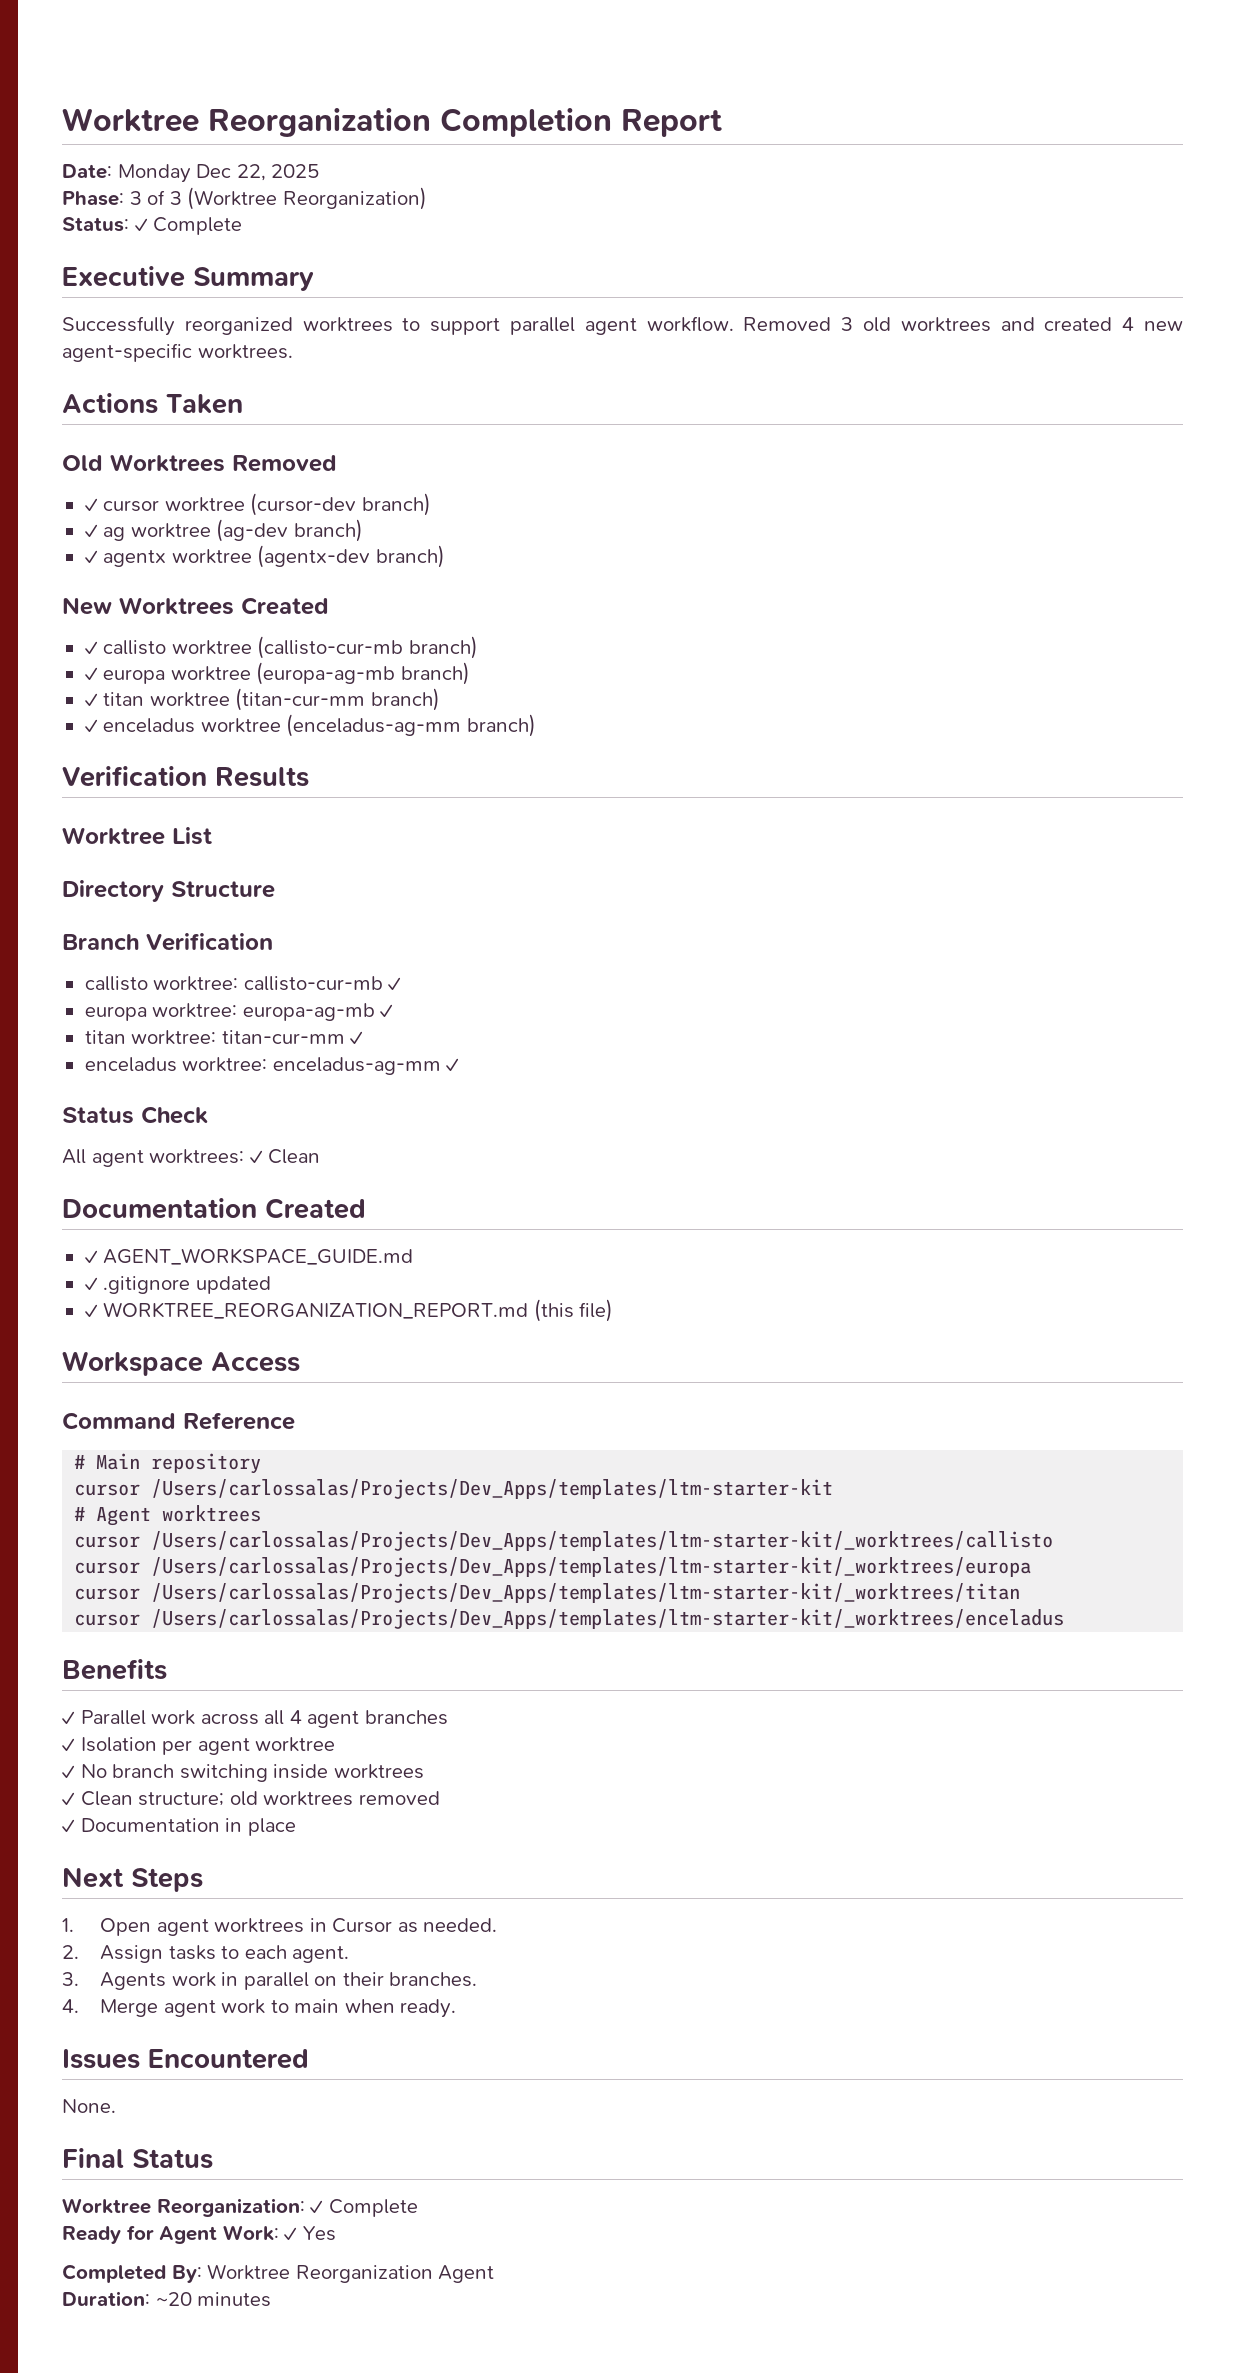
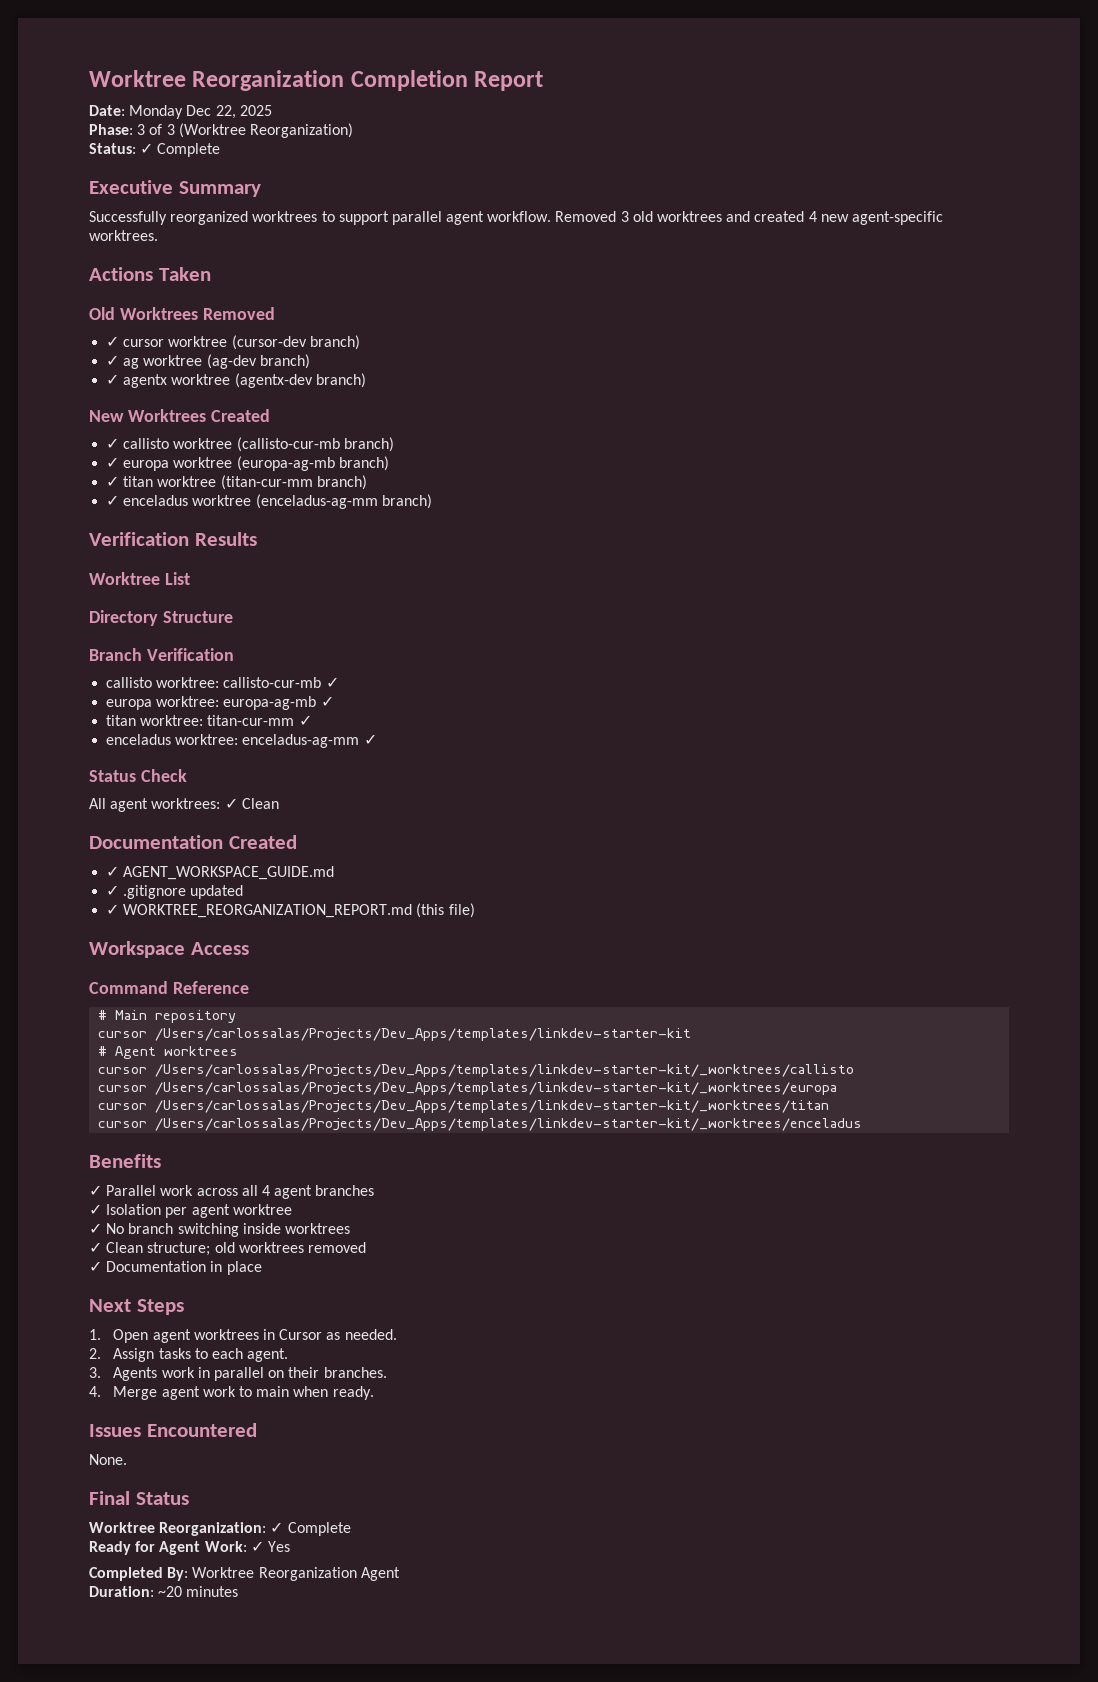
- cursor /Users/carlossalas/Projects/Dev_Apps/templates/ltm-starter-kit
+ cursor /Users/carlossalas/Projects/Dev_Apps/templates/linkdev-starter-kit
- cursor /Users/carlossalas/Projects/Dev_Apps/templates/ltm-starter-kit/_worktrees/callisto
- cursor /Users/carlossalas/Projects/Dev_Apps/templates/ltm-starter-kit/_worktrees/europa
- cursor /Users/carlossalas/Projects/Dev_Apps/templates/ltm-starter-kit/_worktrees/titan
- cursor /Users/carlossalas/Projects/Dev_Apps/templates/ltm-starter-kit/_worktrees/enceladus
+ cursor /Users/carlossalas/Projects/Dev_Apps/templates/linkdev-starter-kit/_worktrees/callisto
+ cursor /Users/carlossalas/Projects/Dev_Apps/templates/linkdev-starter-kit/_worktrees/europa
+ cursor /Users/carlossalas/Projects/Dev_Apps/templates/linkdev-starter-kit/_worktrees/titan
+ cursor /Users/carlossalas/Projects/Dev_Apps/templates/linkdev-starter-kit/_worktrees/enceladus

